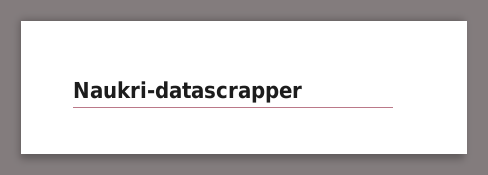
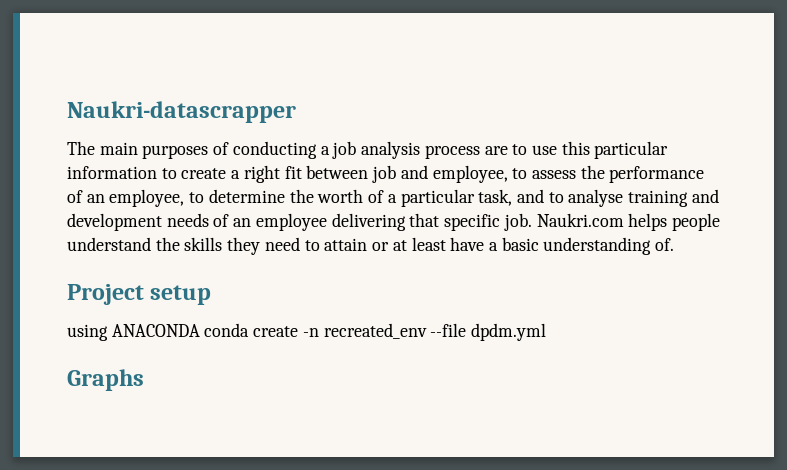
+ The main purposes of conducting a job analysis process are to use this particular information to create a right fit between job and employee, to assess the performance of an employee, to determine the worth of a particular task, and to analyse training and development needs of an employee delivering that specific job. Naukri.com helps people understand the skills they need to attain or at least have a basic understanding of.
+ Project setup
+ using ANACONDA conda create -n recreated_env --file dpdm.yml
+ Graphs

